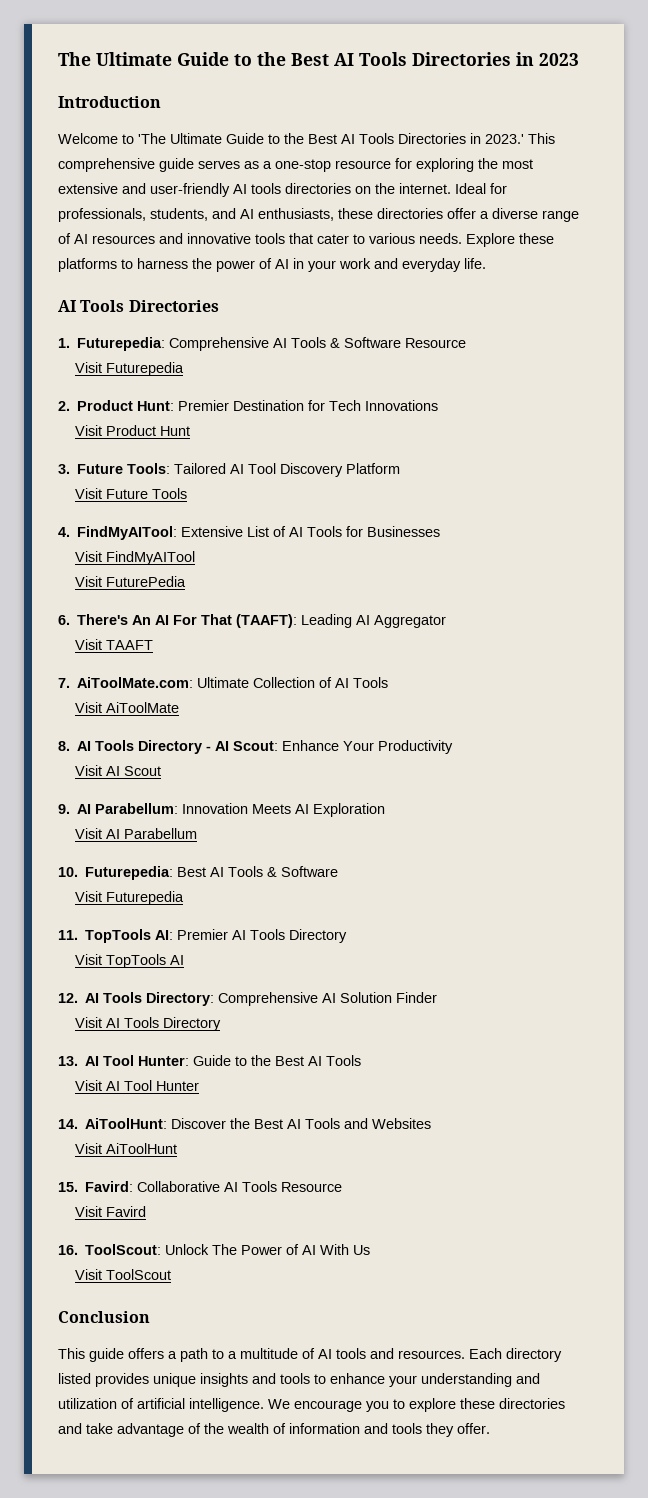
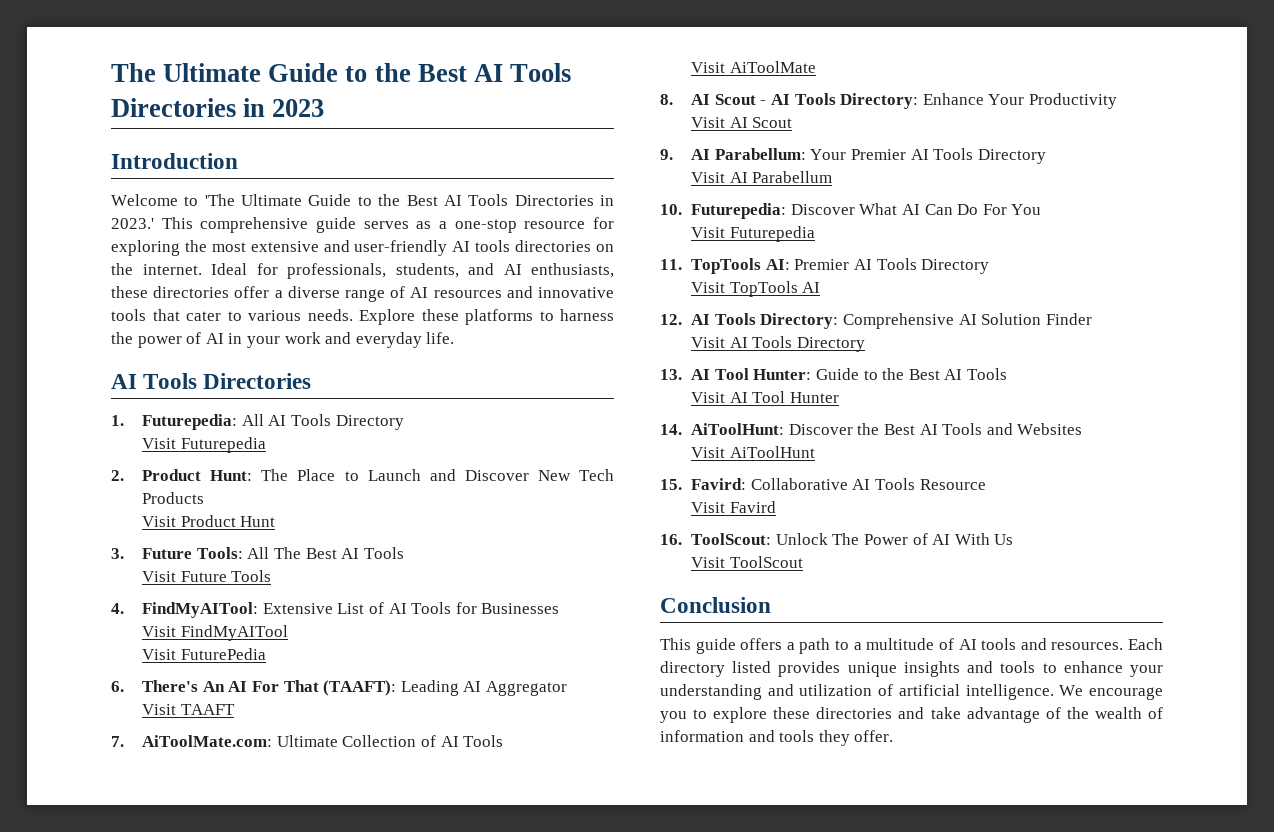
- 1. Futurepedia: Comprehensive AI Tools & Software Resource
+ 1. Futurepedia: All AI Tools Directory
- 2. Product Hunt: Premier Destination for Tech Innovations
+ 2. Product Hunt: The Place to Launch and Discover New Tech Products
- 3. Future Tools: Tailored AI Tool Discovery Platform
+ 3. Future Tools: All The Best AI Tools
- 8. AI Tools Directory - AI Scout: Enhance Your Productivity
+ 8. AI Scout - AI Tools Directory: Enhance Your Productivity
- 9. AI Parabellum: Innovation Meets AI Exploration
+ 9. AI Parabellum: Your Premier AI Tools Directory
- 10. Futurepedia: Best AI Tools & Software
+ 10. Futurepedia: Discover What AI Can Do For You

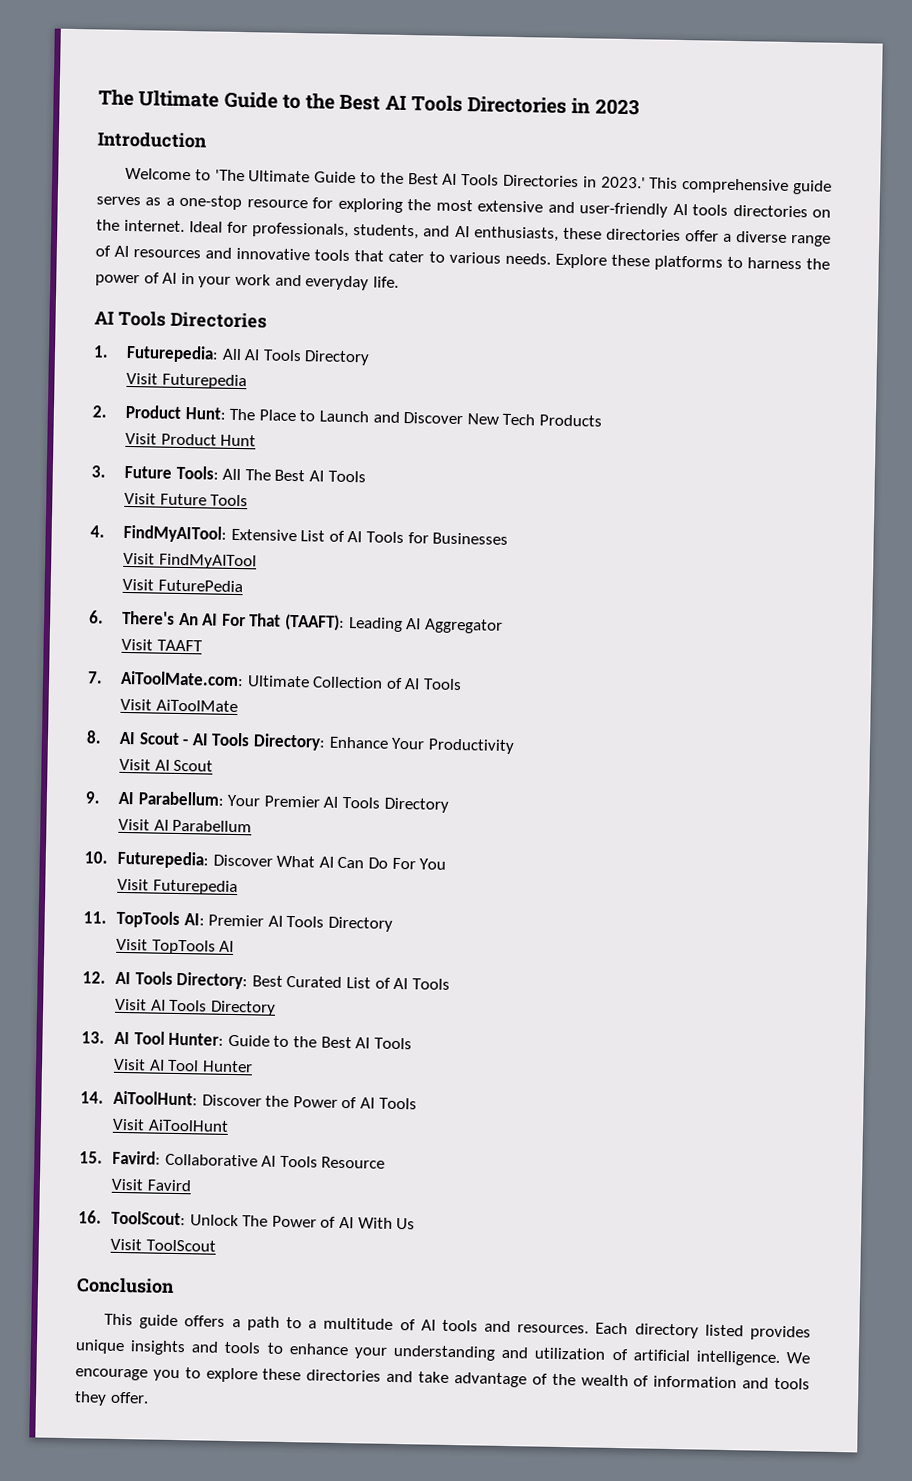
- 12. AI Tools Directory: Comprehensive AI Solution Finder
+ 12. AI Tools Directory: Best Curated List of AI Tools
- 14. AiToolHunt: Discover the Best AI Tools and Websites
+ 14. AiToolHunt: Discover the Power of AI Tools

